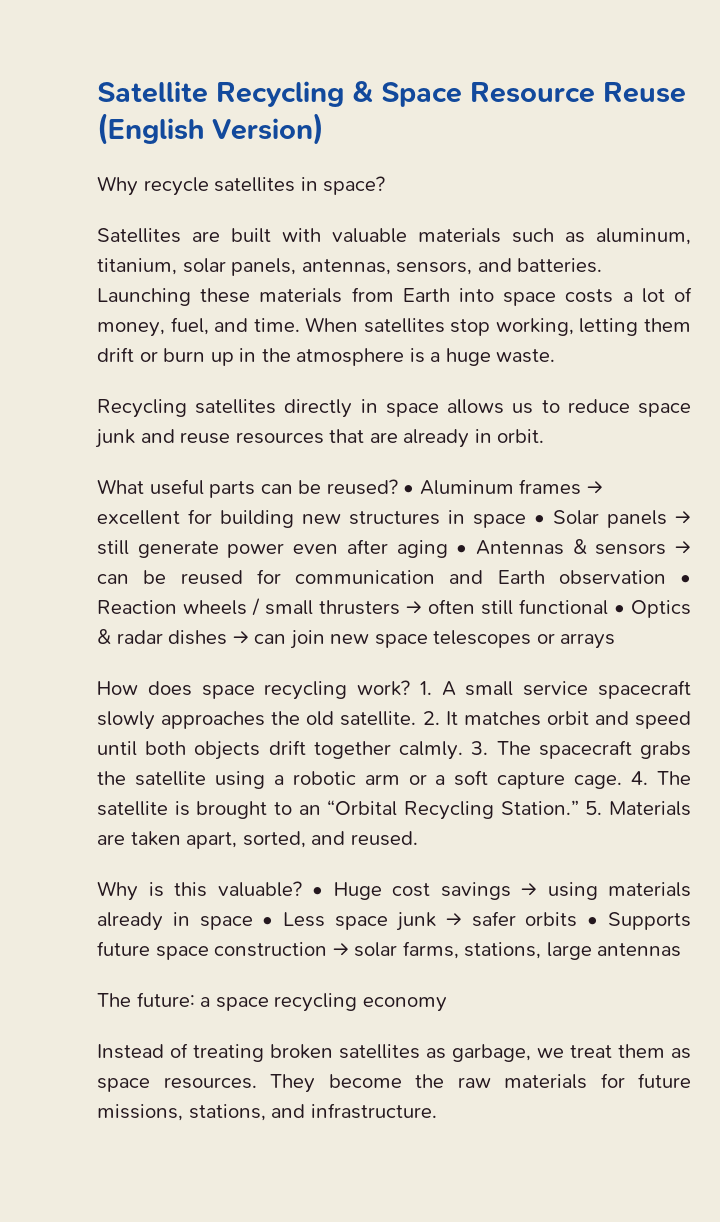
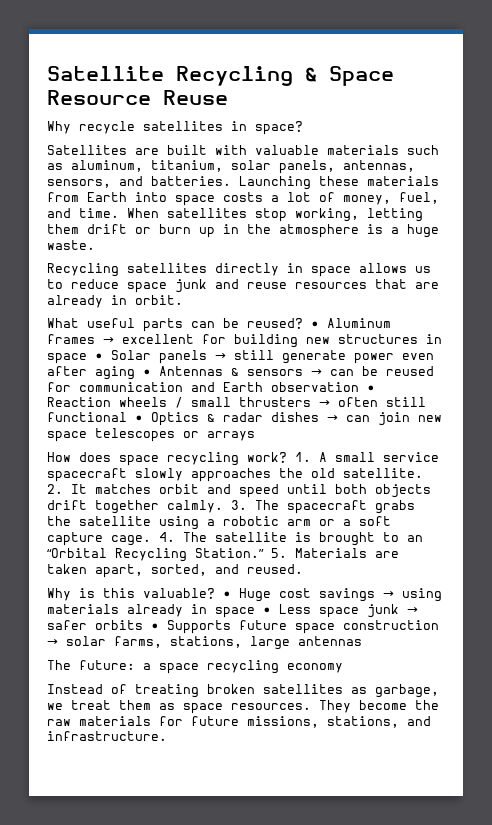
- Satellite Recycling & Space Resource Reuse (English Version)
+ Satellite Recycling & Space Resource Reuse

